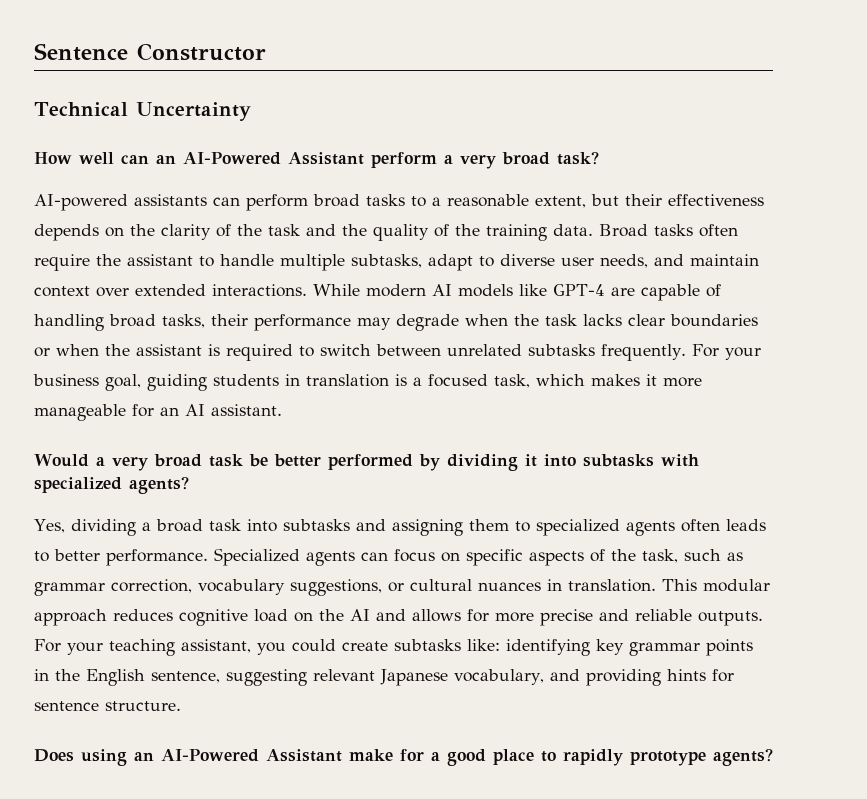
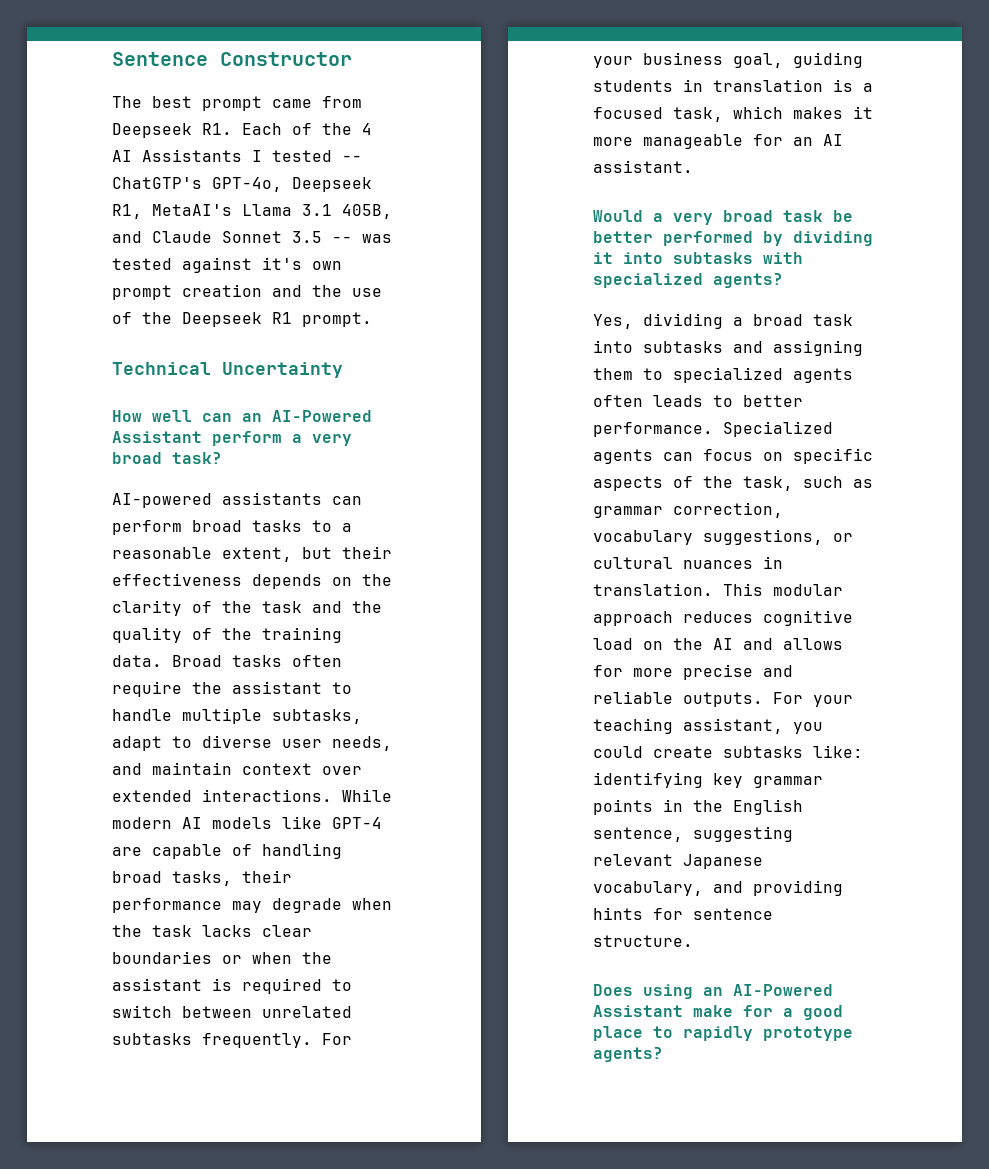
+ The best prompt came from Deepseek R1. Each of the 4 AI Assistants I tested -- ChatGTP's GPT-4o, Deepseek R1, MetaAI's Llama 3.1 405B, and Claude Sonnet 3.5 -- was tested against it's own prompt creation and the use of the Deepseek R1 prompt.

